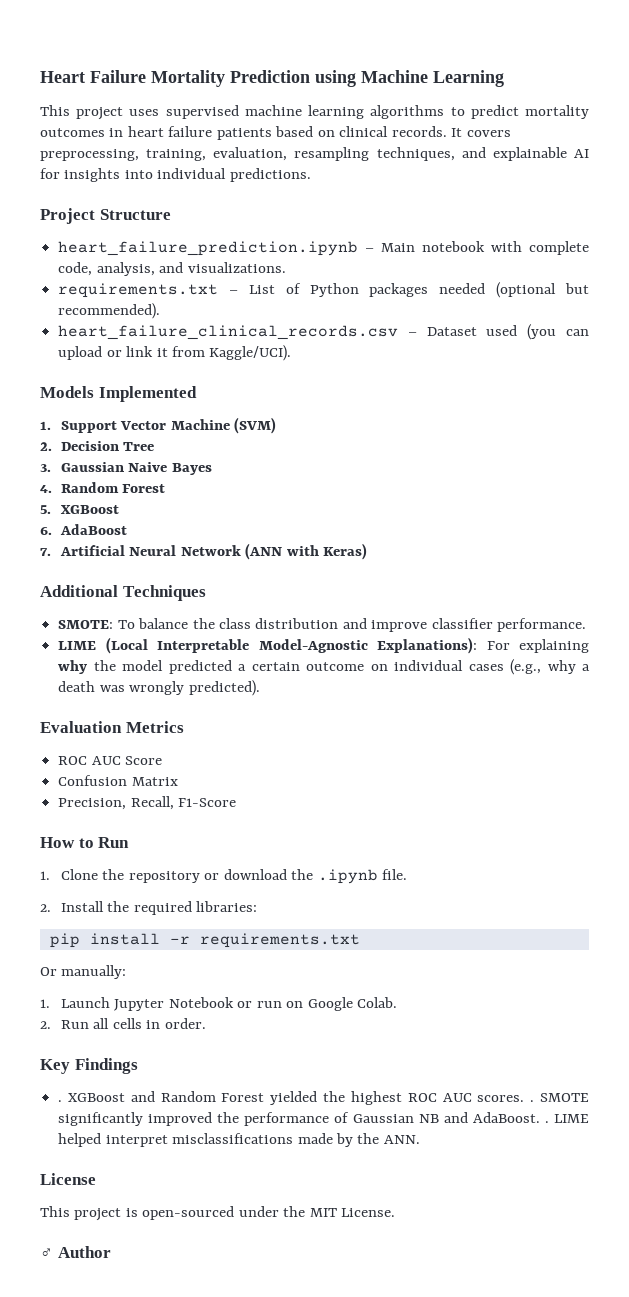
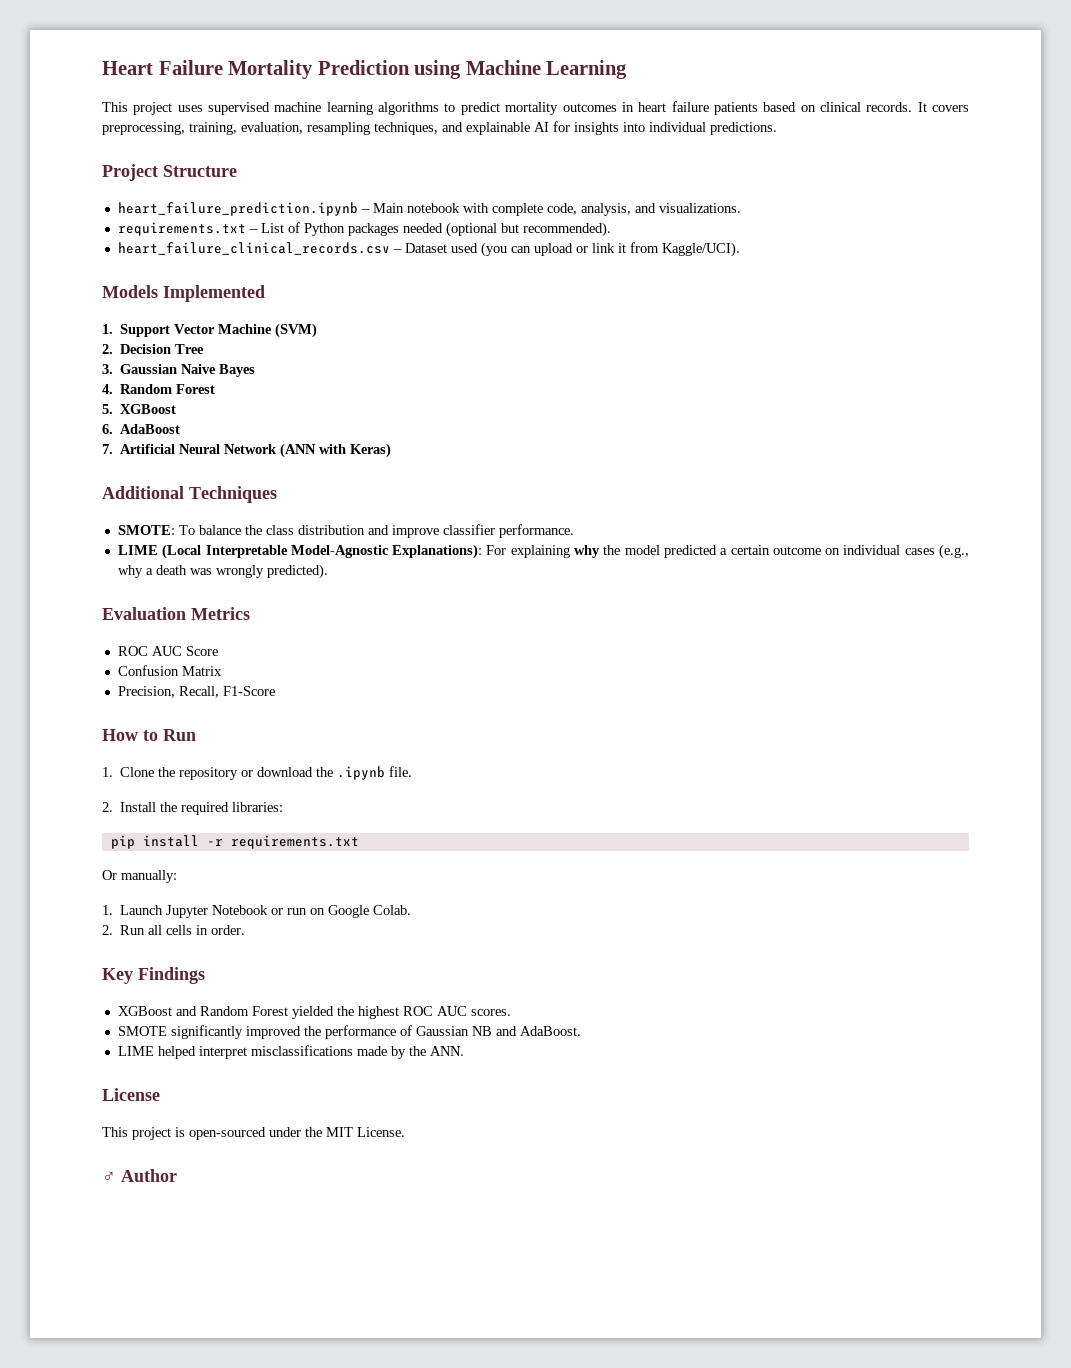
  Key Findings
- . XGBoost and Random Forest yielded the highest ROC AUC scores. . SMOTE significantly improved the performance of Gaussian NB and AdaBoost. . LIME helped interpret misclassifications made by the ANN.
+ XGBoost and Random Forest yielded the highest ROC AUC scores.
+ SMOTE significantly improved the performance of Gaussian NB and AdaBoost.
+ LIME helped interpret misclassifications made by the ANN.

